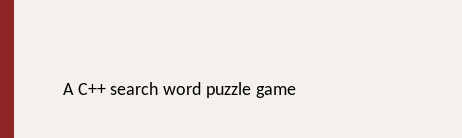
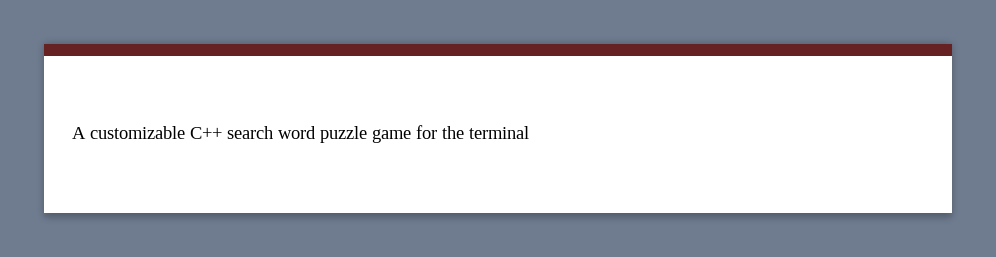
- A C++ search word puzzle game
+ A customizable C++ search word puzzle game for the terminal

